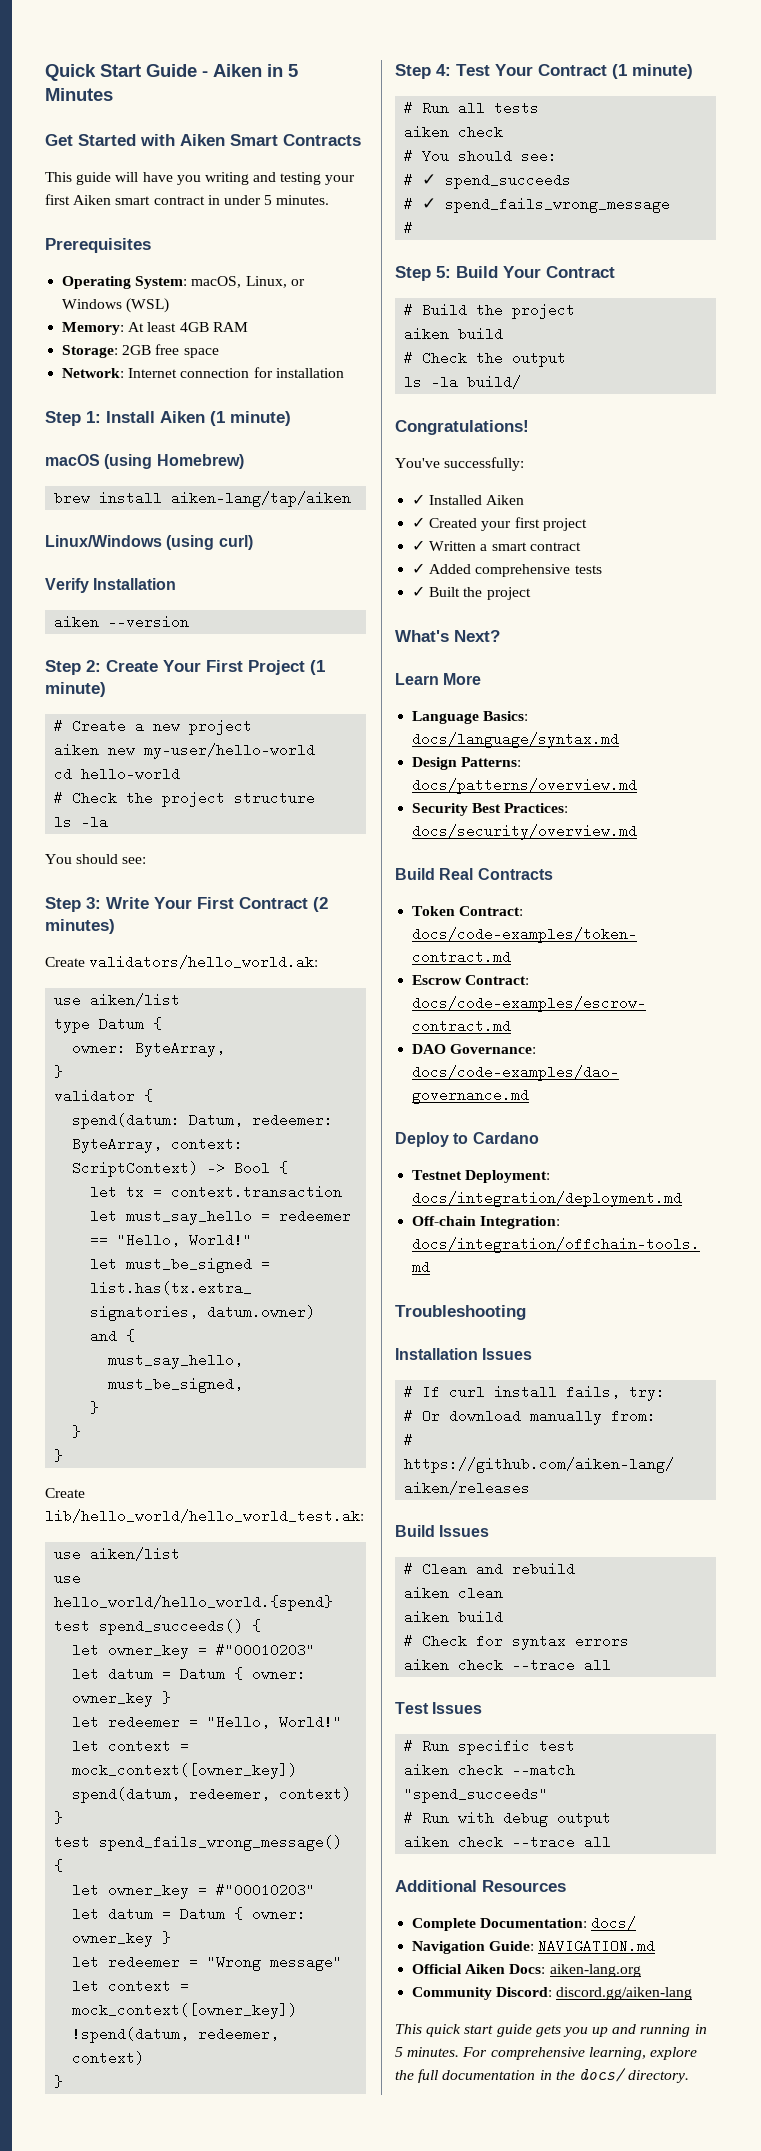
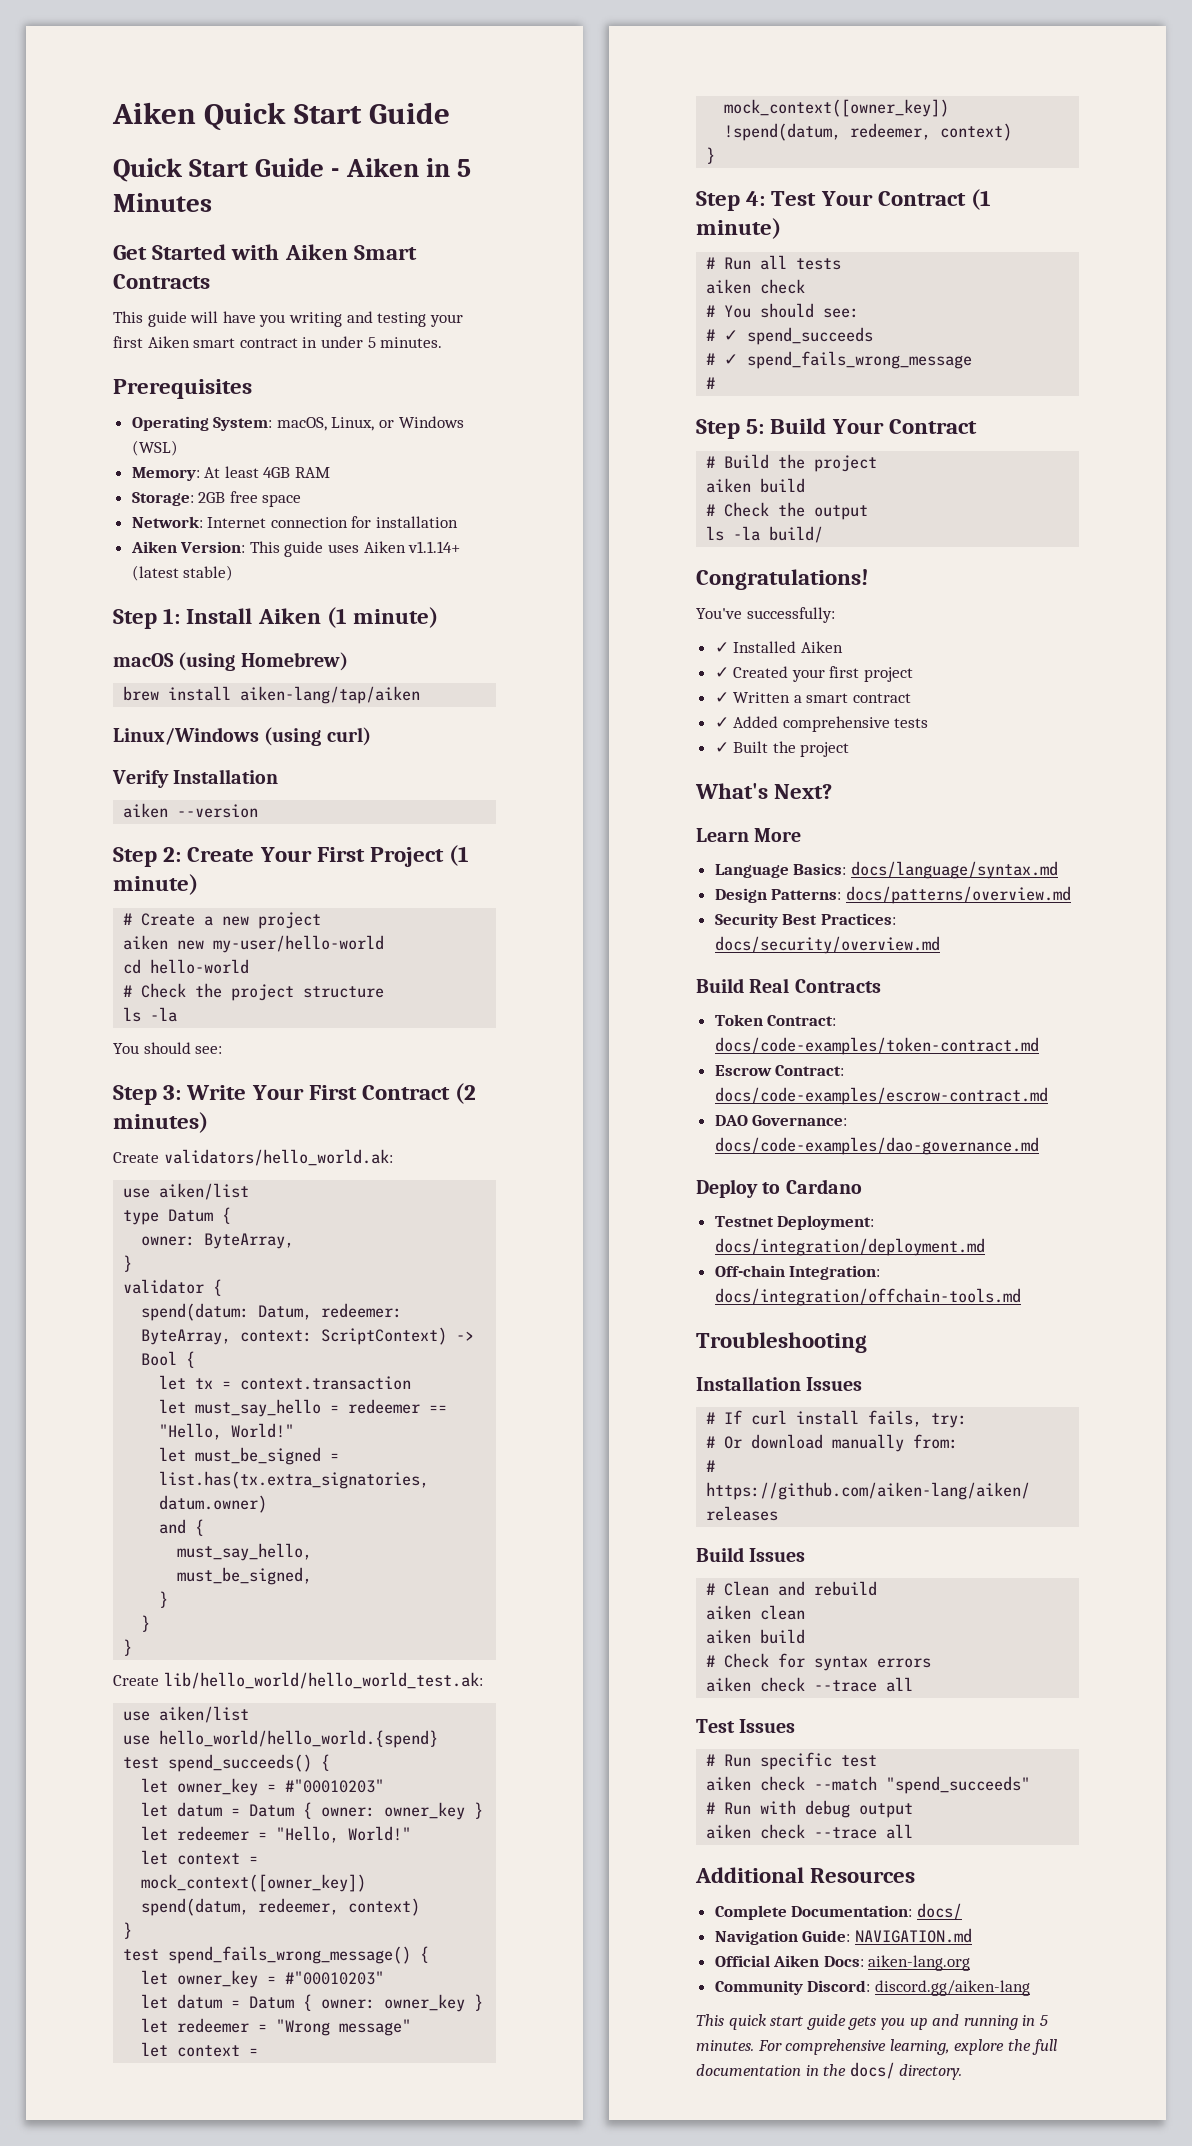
+ Aiken Quick Start Guide
+ Aiken Version: This guide uses Aiken v1.1.14+ (latest stable)

